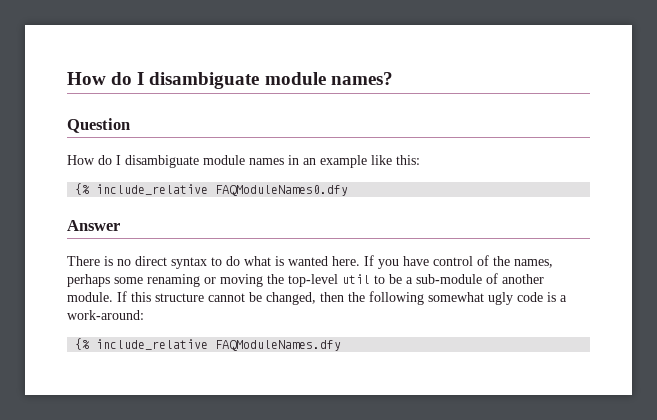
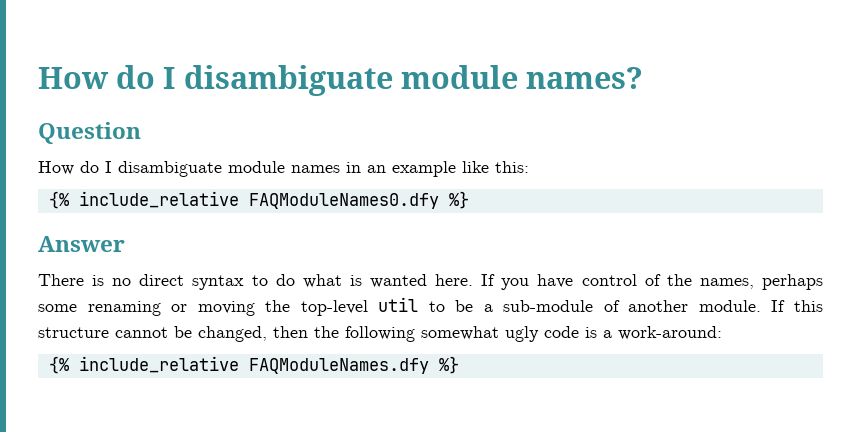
- {% include_relative FAQModuleNames0.dfy
+ {% include_relative FAQModuleNames0.dfy %}
- {% include_relative FAQModuleNames.dfy
+ {% include_relative FAQModuleNames.dfy %}

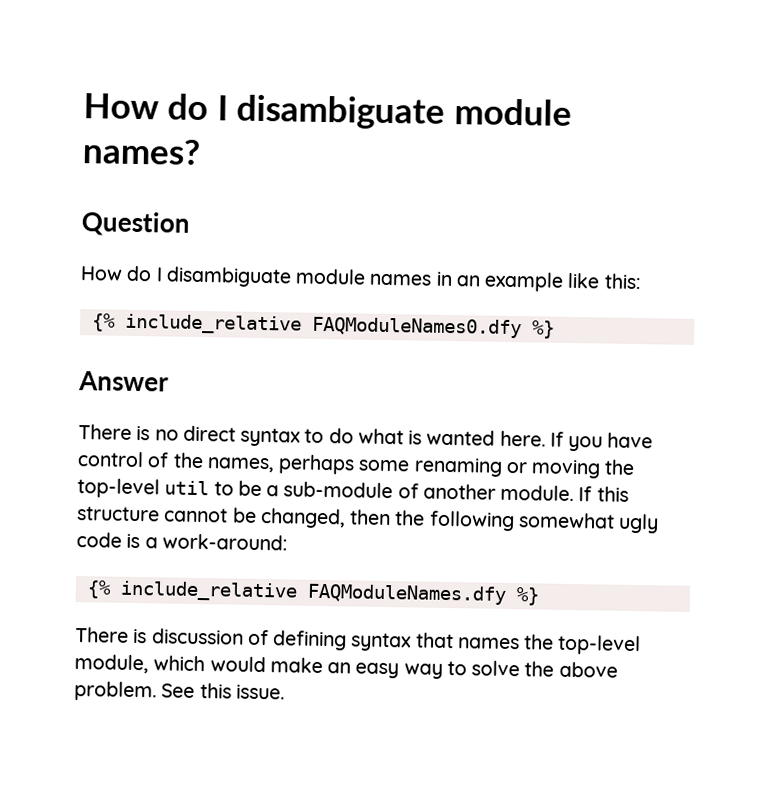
+ There is discussion of defining syntax that names the top-level module, which would make an easy way to solve the above problem. See this issue.

